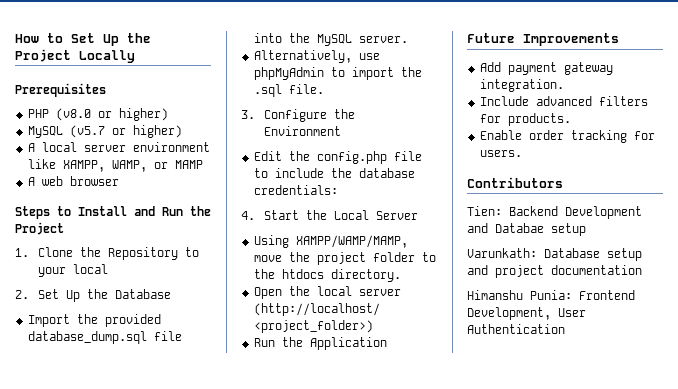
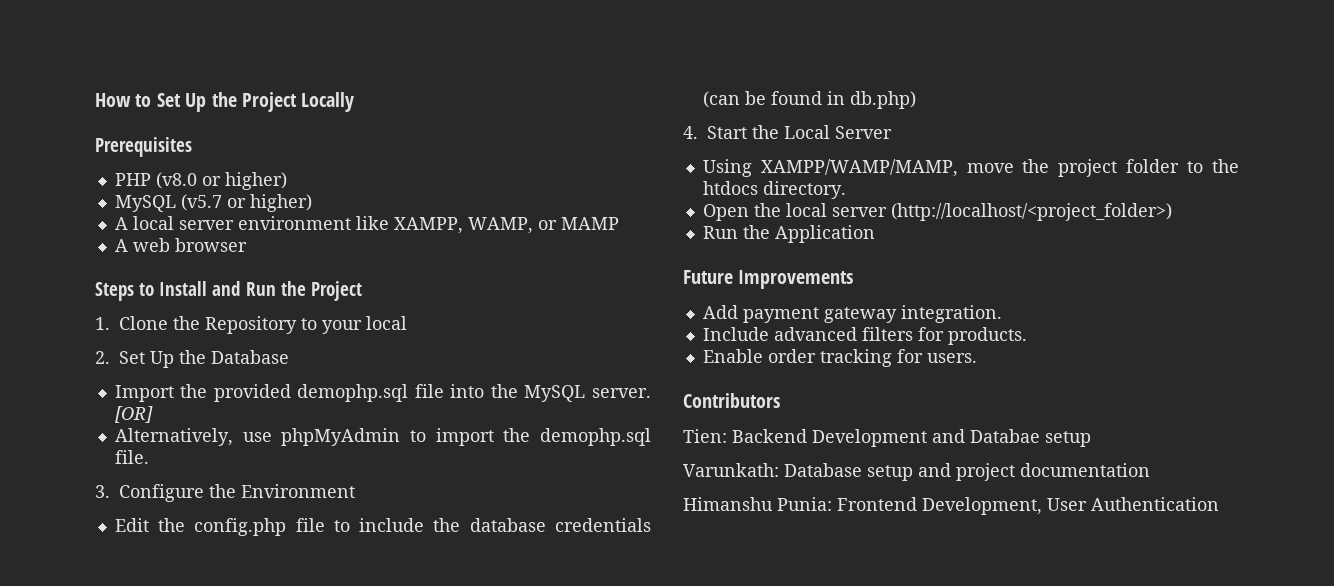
- Import the provided database_dump.sql file into the MySQL server.
+ Import the provided demophp.sql file into the MySQL server. [OR]
- Alternatively, use phpMyAdmin to import the .sql file.
+ Alternatively, use phpMyAdmin to import the demophp.sql file.
- Edit the config.php file to include the database credentials:
+ Edit the config.php file to include the database credentials (can be found in db.php)

